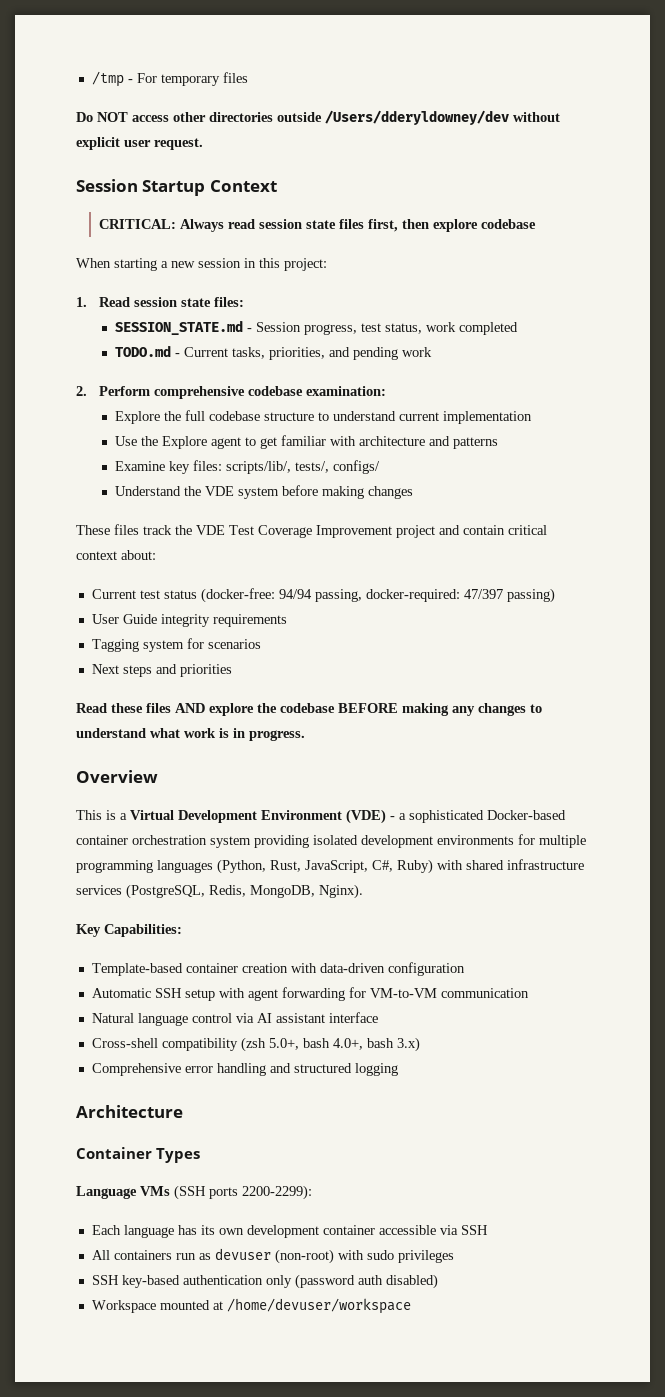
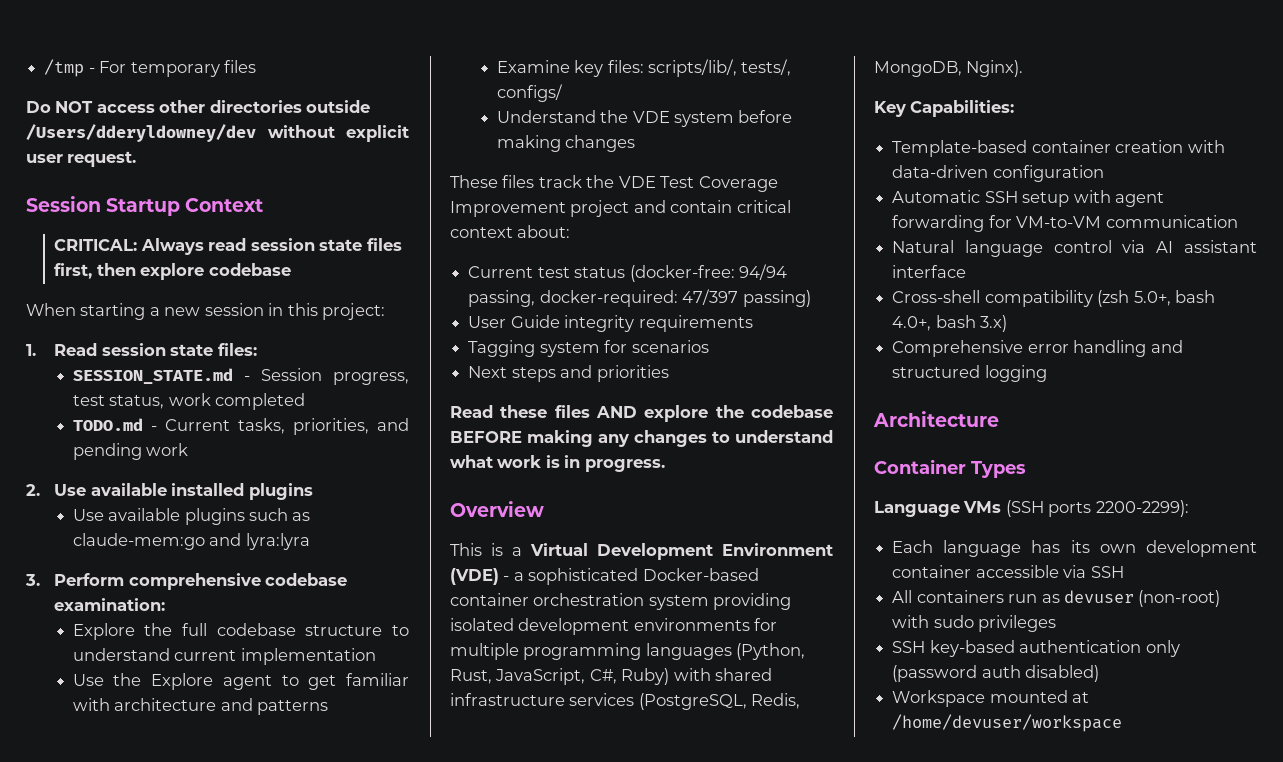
- 2. Perform comprehensive codebase examination:
+ 2. Use available installed plugins
+ Use available plugins such as claude-mem:go and lyra:lyra
+ 3. Perform comprehensive codebase examination:

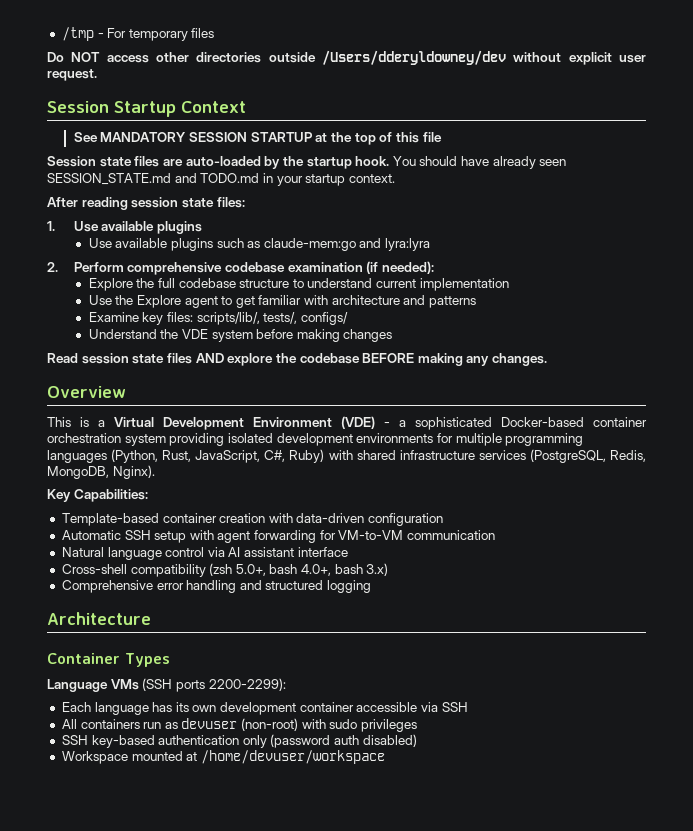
- CRITICAL: Always read session state files first, then explore codebase
- When starting a new session in this project:
- 1. Read session state files:
- SESSION_STATE.md - Session progress, test status, work completed
- TODO.md - Current tasks, priorities, and pending work
- 2. Use available installed plugins
+ See MANDATORY SESSION STARTUP at the top of this file
+ Session state files are auto-loaded by the startup hook. You should have already seen SESSION_STATE.md and TODO.md in your startup context.
+ After reading session state files:
+ 1. Use available plugins
- 3. Perform comprehensive codebase examination:
+ 2. Perform comprehensive codebase examination (if needed):
- These files track the VDE Test Coverage Improvement project and contain critical context about:
- Current test status (docker-free: 94/94 passing, docker-required: 47/397 passing)
- User Guide integrity requirements
- Tagging system for scenarios
- Next steps and priorities
- Read these files AND explore the codebase BEFORE making any changes to understand what work is in progress.
+ Read session state files AND explore the codebase BEFORE making any changes.

